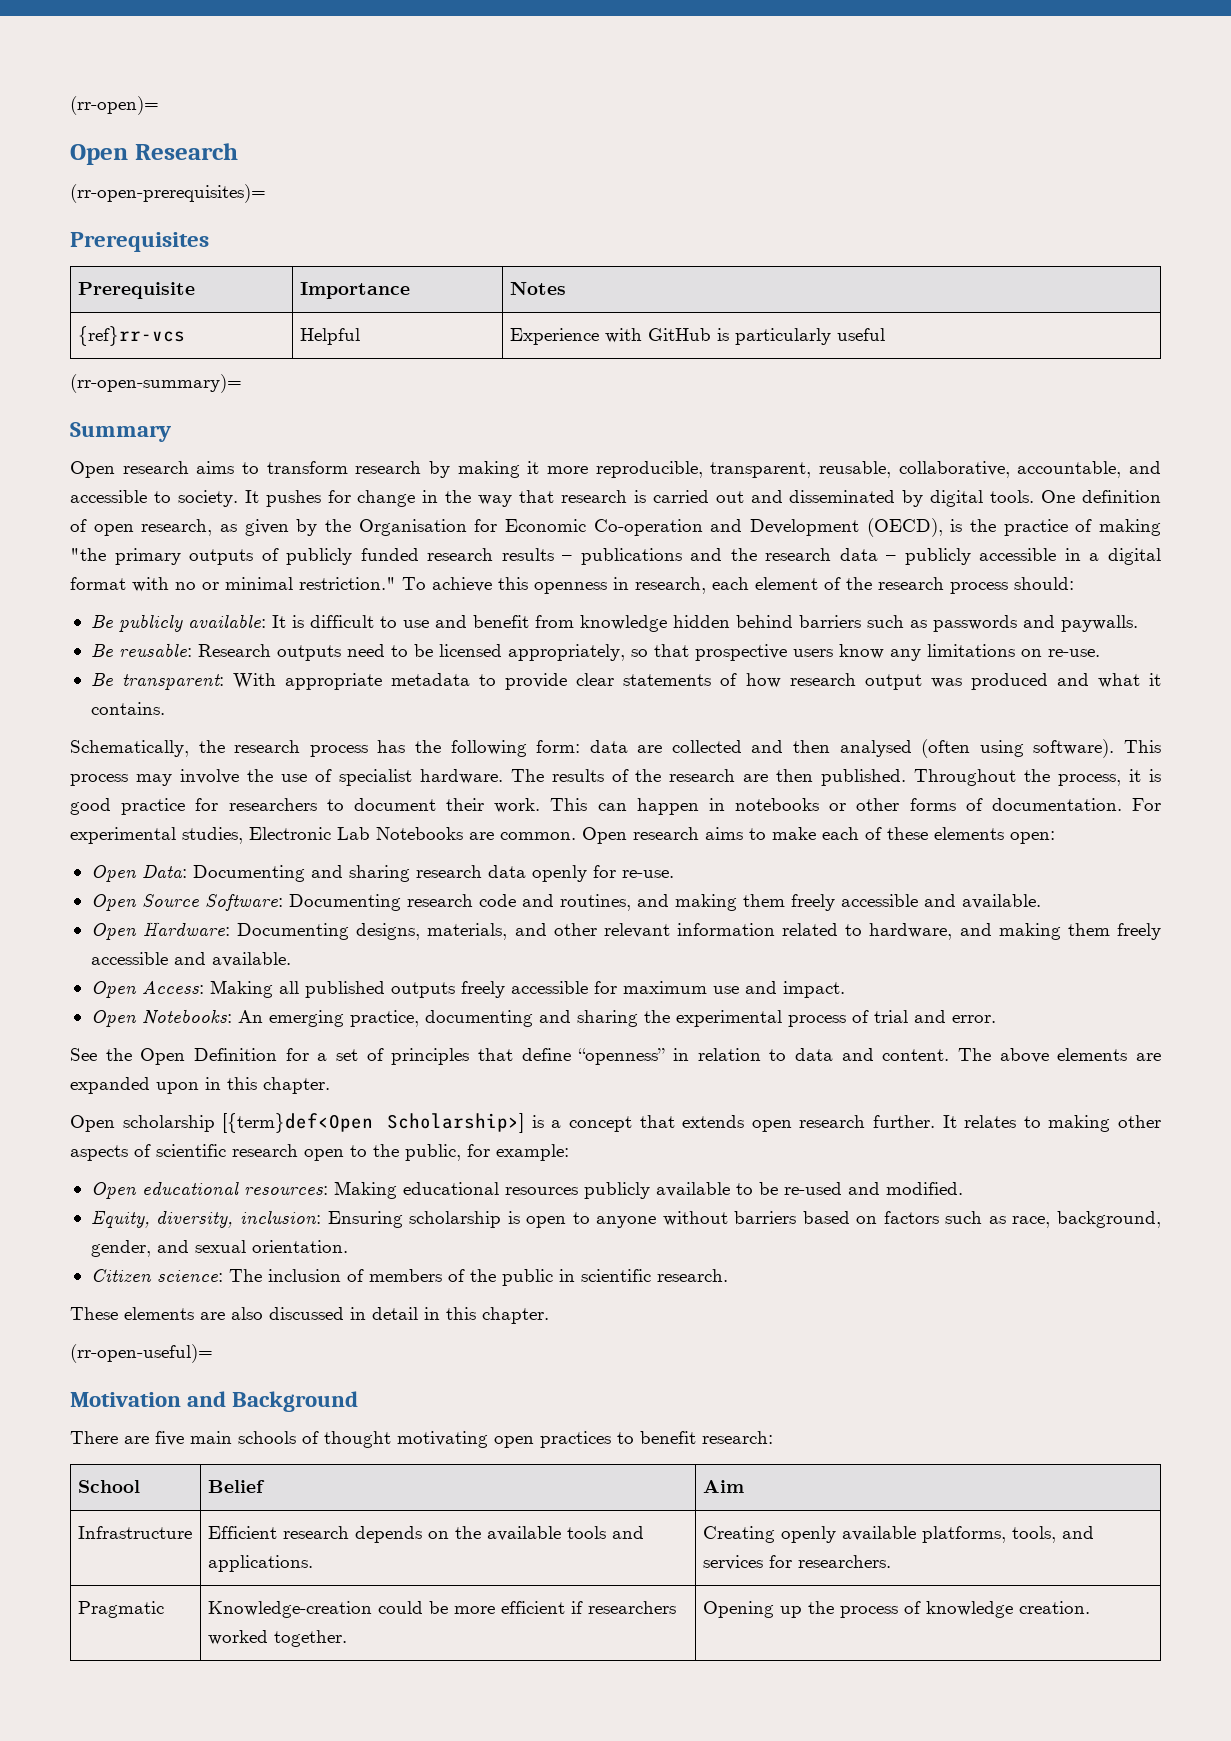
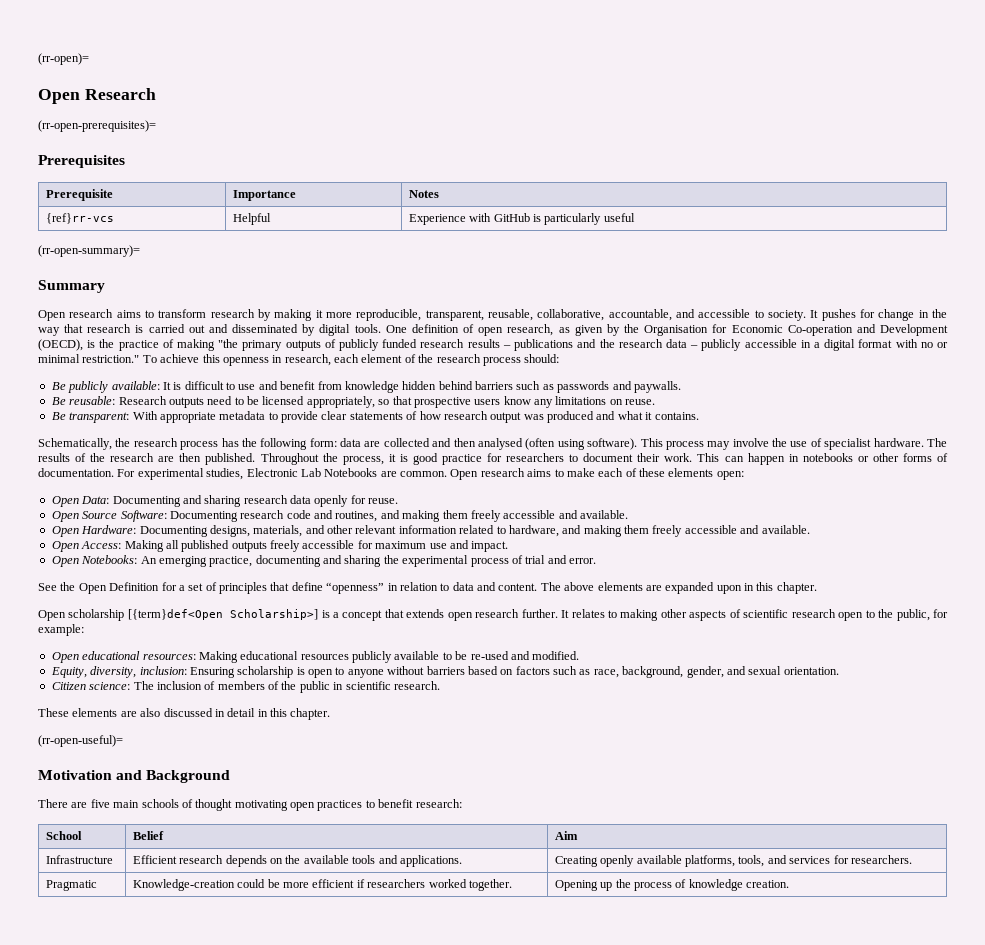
- Be reusable: Research outputs need to be licensed appropriately, so that prospective users know any limitations on re-use.
+ Be reusable: Research outputs need to be licensed appropriately, so that prospective users know any limitations on reuse.
- Open Data: Documenting and sharing research data openly for re-use.
+ Open Data: Documenting and sharing research data openly for reuse.

